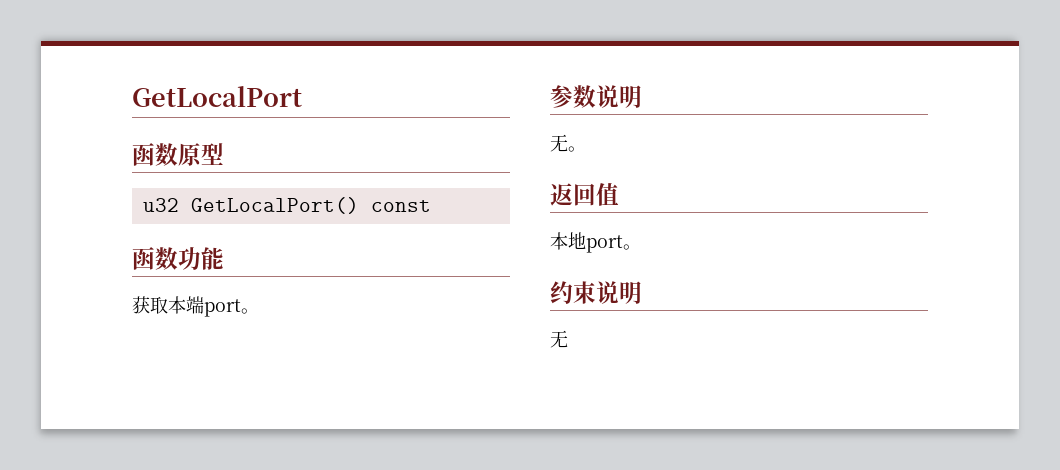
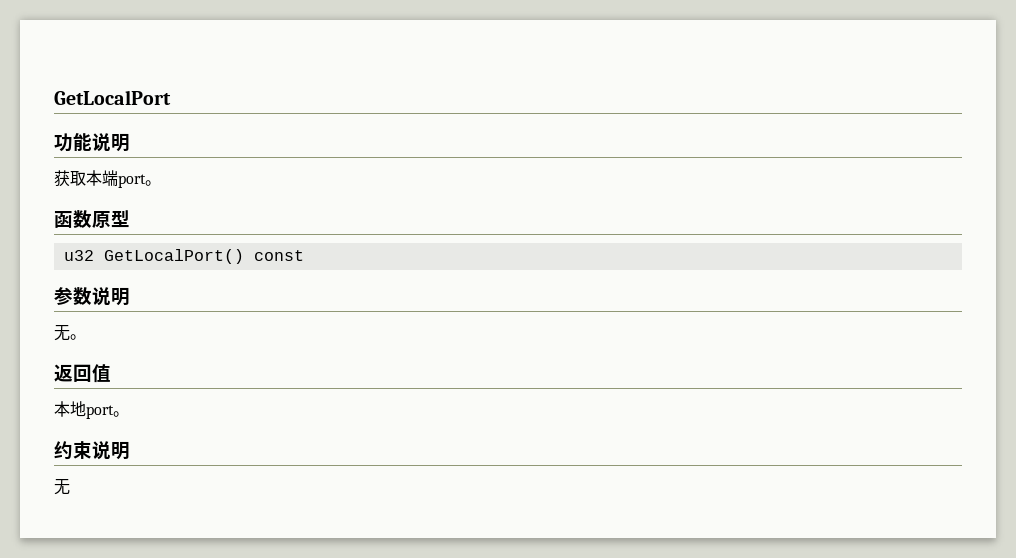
+ 功能说明
+ 获取本端port。
- 函数功能
- 获取本端port。

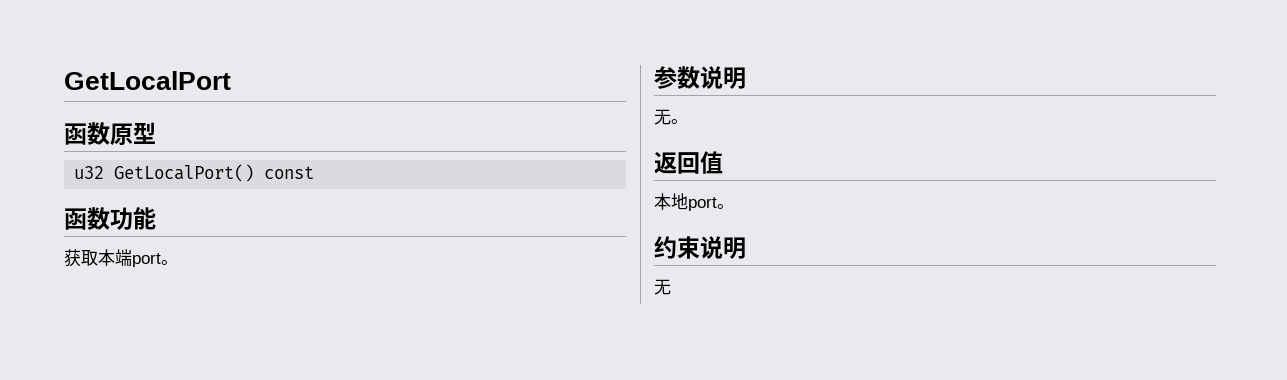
- 功能说明
- 获取本端port。
+ 函数功能
+ 获取本端port。

